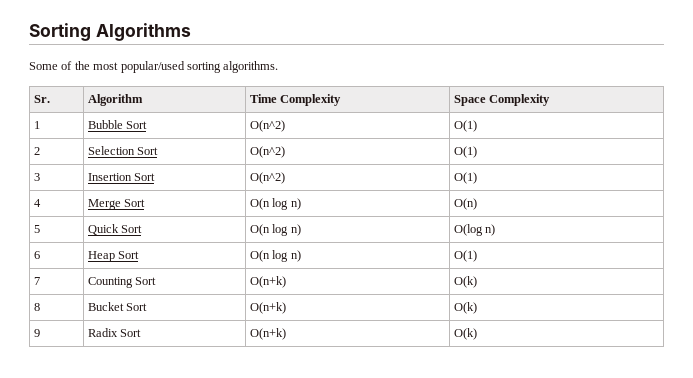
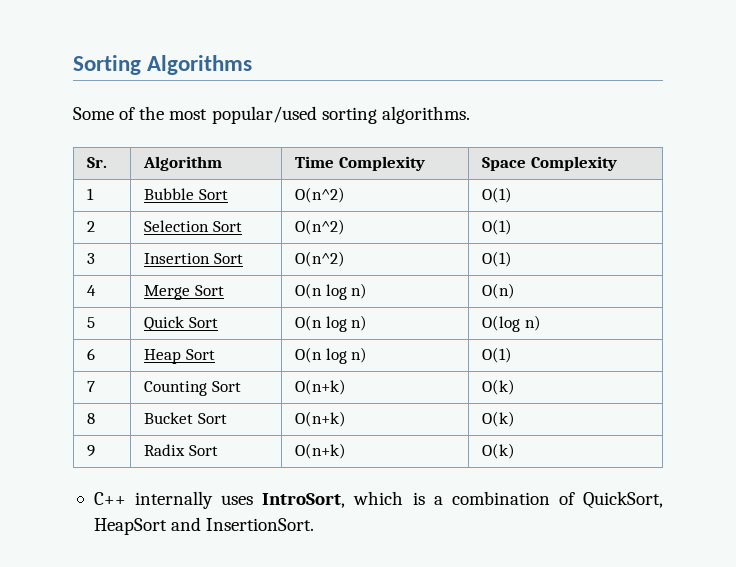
+ C++ internally uses IntroSort, which is a combination of QuickSort, HeapSort and InsertionSort.

